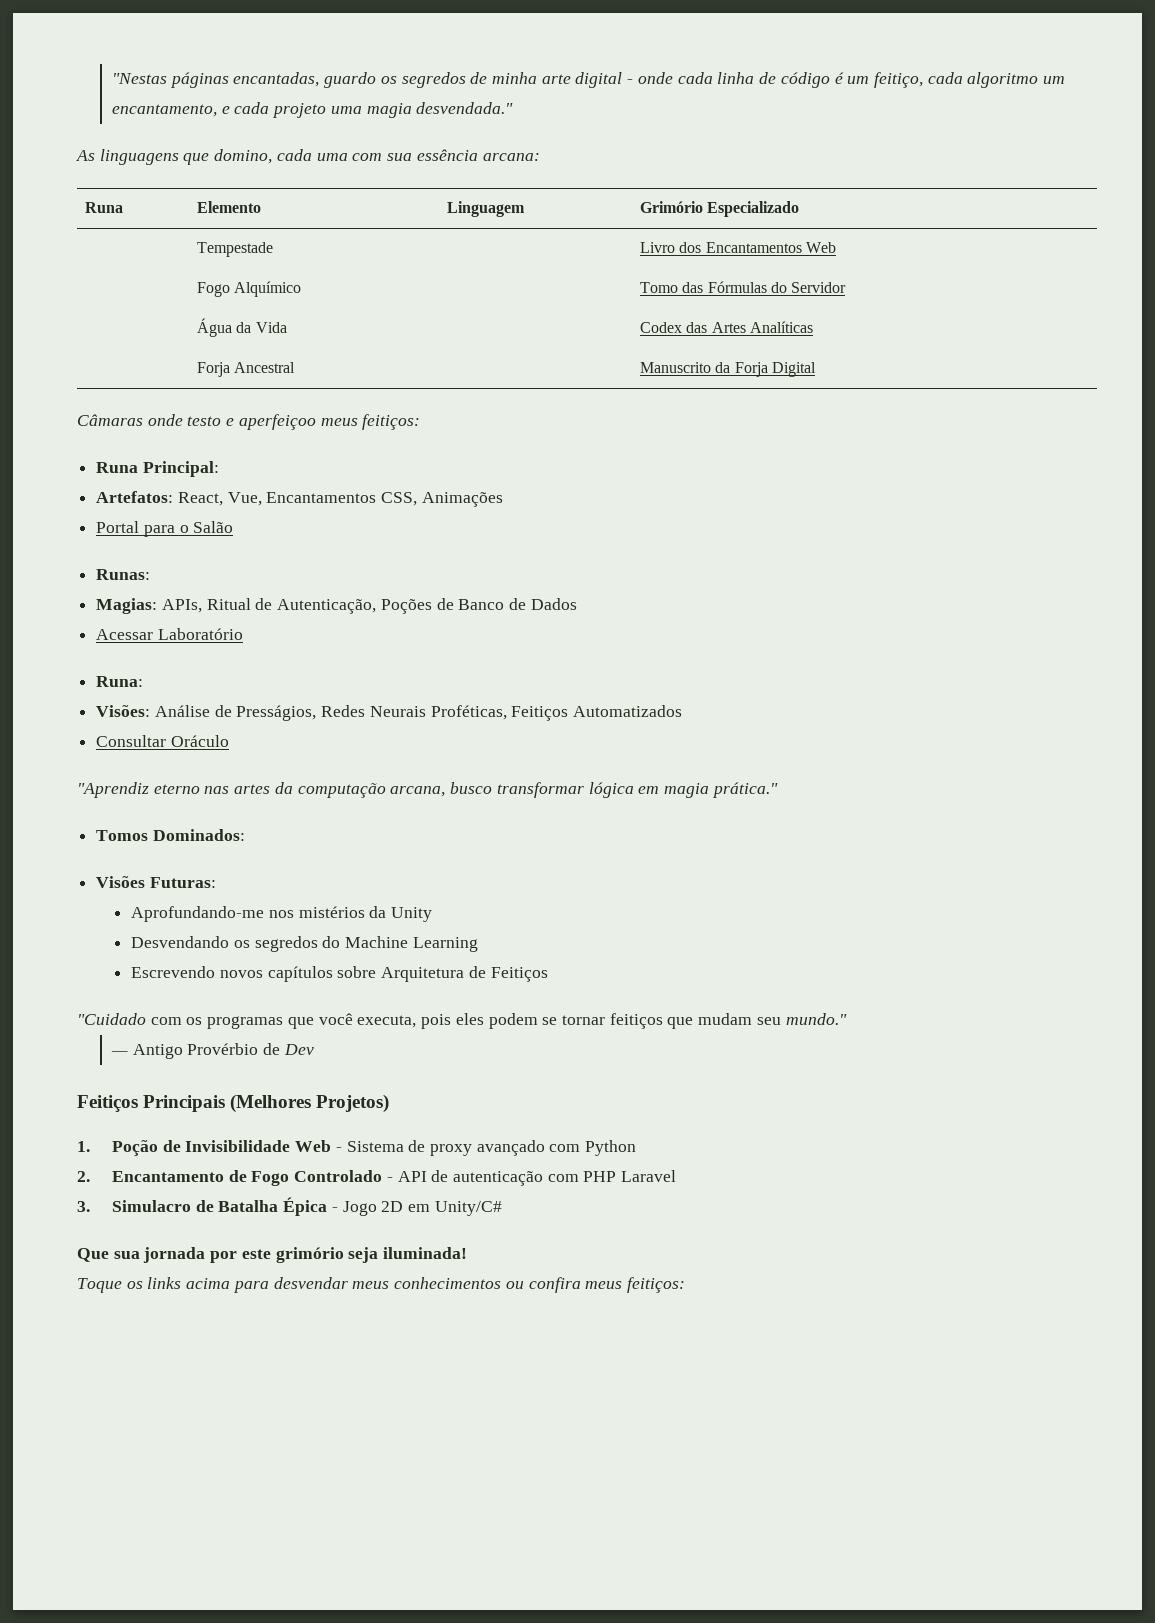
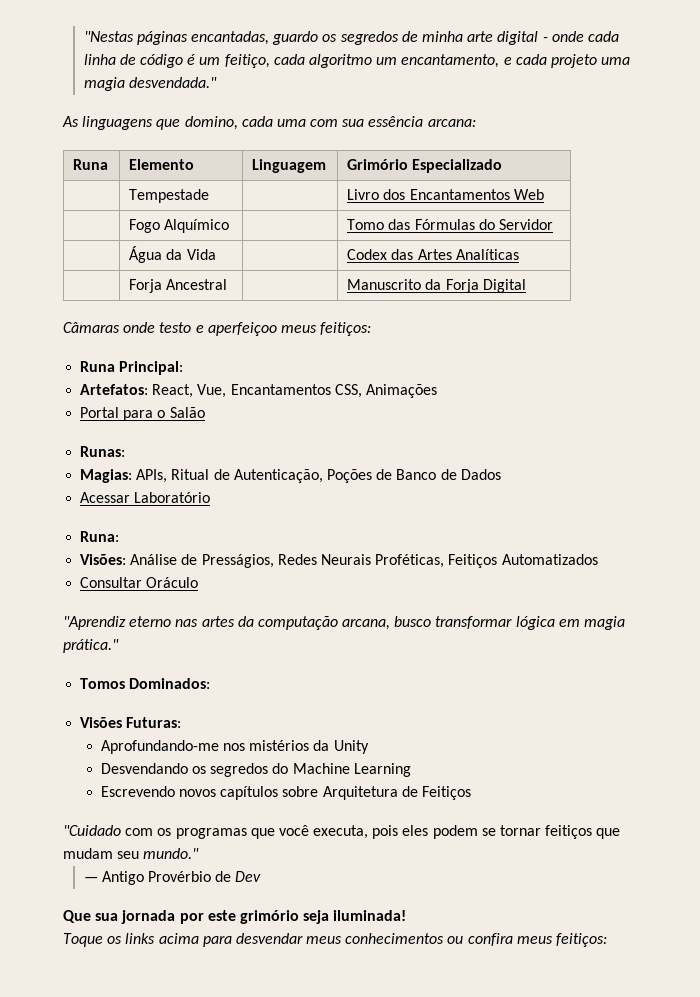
- Feitiços Principais (Melhores Projetos)
- 1. Poção de Invisibilidade Web - Sistema de proxy avançado com Python
- 2. Encantamento de Fogo Controlado - API de autenticação com PHP Laravel
- 3. Simulacro de Batalha Épica - Jogo 2D em Unity/C#

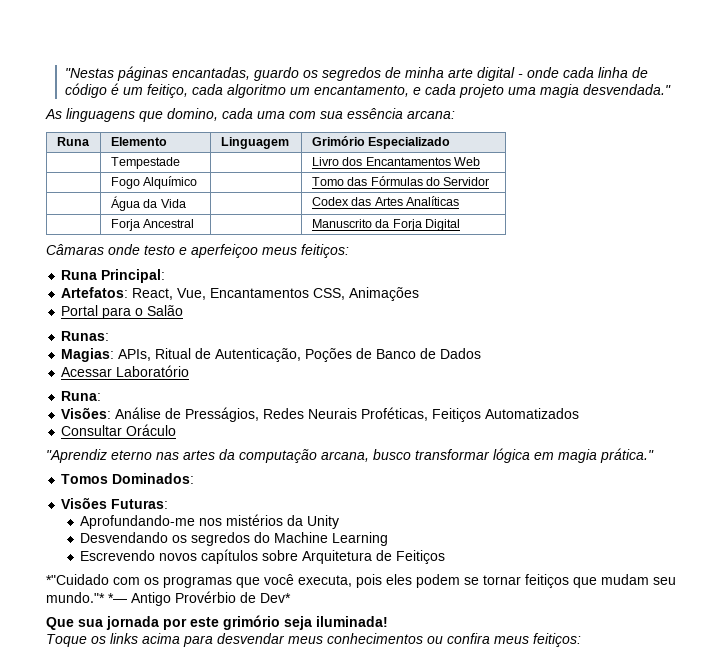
- "Cuidado com os programas que você executa, pois eles podem se tornar feitiços que mudam seu mundo."
- — Antigo Provérbio de Dev
+ *"Cuidado com os programas que você executa, pois eles podem se tornar feitiços que mudam seu mundo."* *— Antigo Provérbio de Dev*

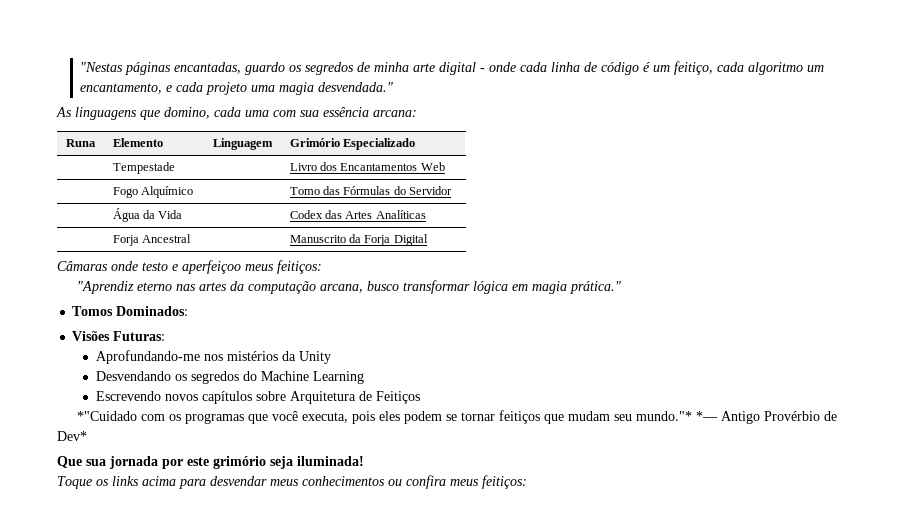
- Runa Principal:
- Artefatos: React, Vue, Encantamentos CSS, Animações
- Portal para o Salão
- Runas:
- Magias: APIs, Ritual de Autenticação, Poções de Banco de Dados
- Acessar Laboratório
- Runa:
- Visões: Análise de Presságios, Redes Neurais Proféticas, Feitiços Automatizados
- Consultar Oráculo

